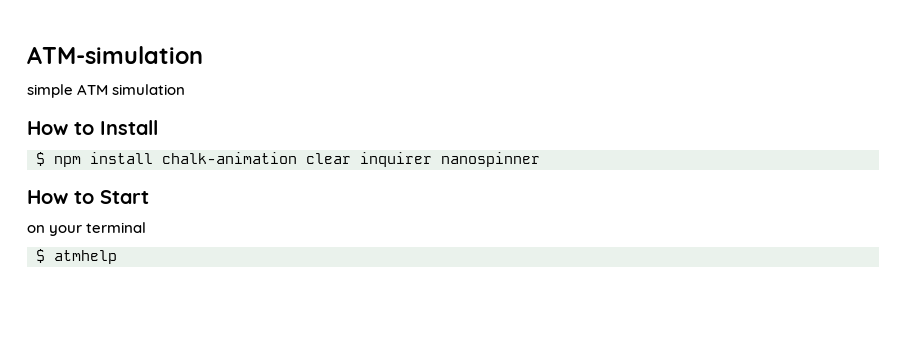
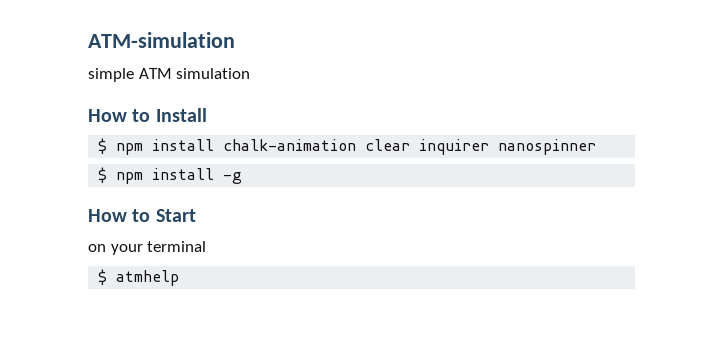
+ $ npm install -g

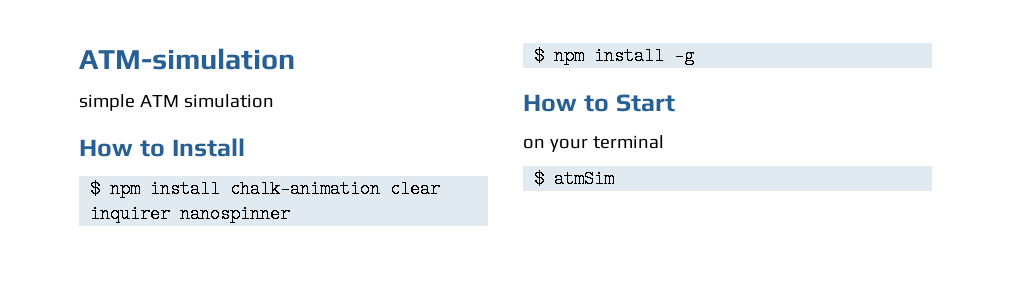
- $ atmhelp
+ $ atmSim

